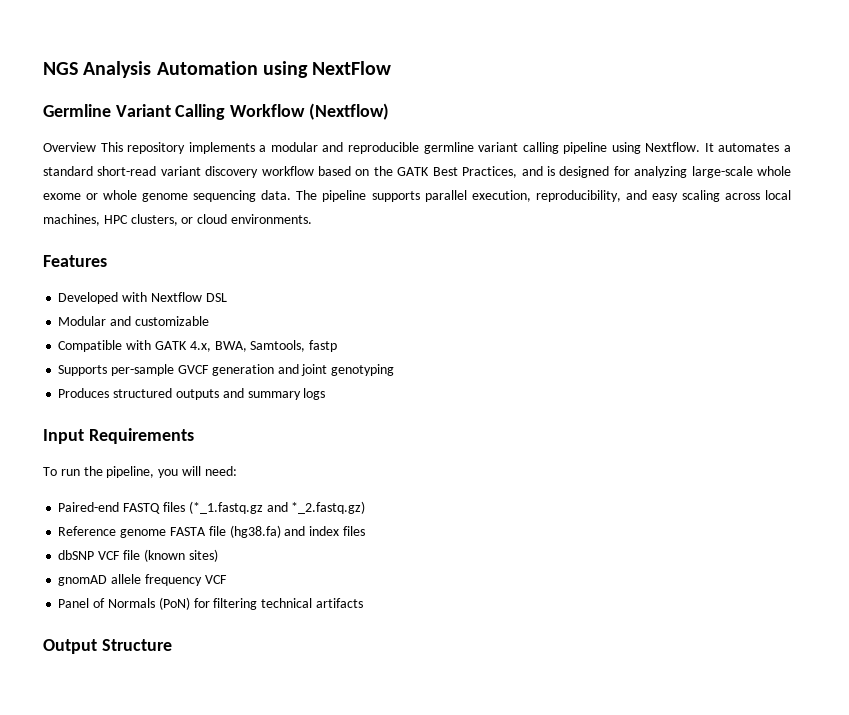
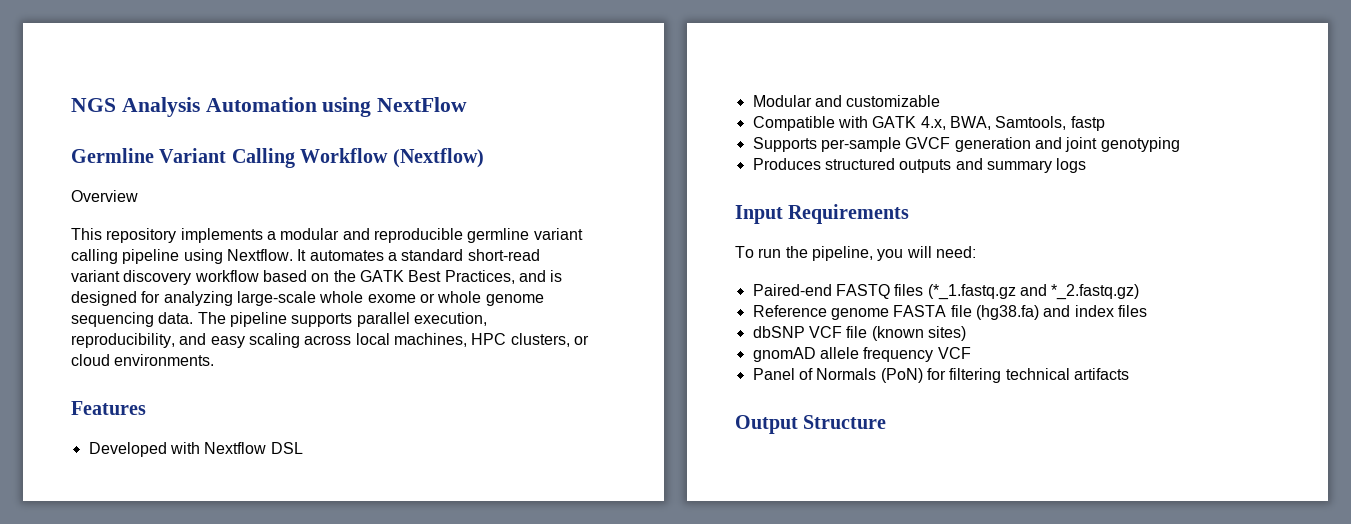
- Overview This repository implements a modular and reproducible germline variant calling pipeline using Nextflow.
+ Overview
+ This repository implements a modular and reproducible germline variant calling pipeline using Nextflow.

